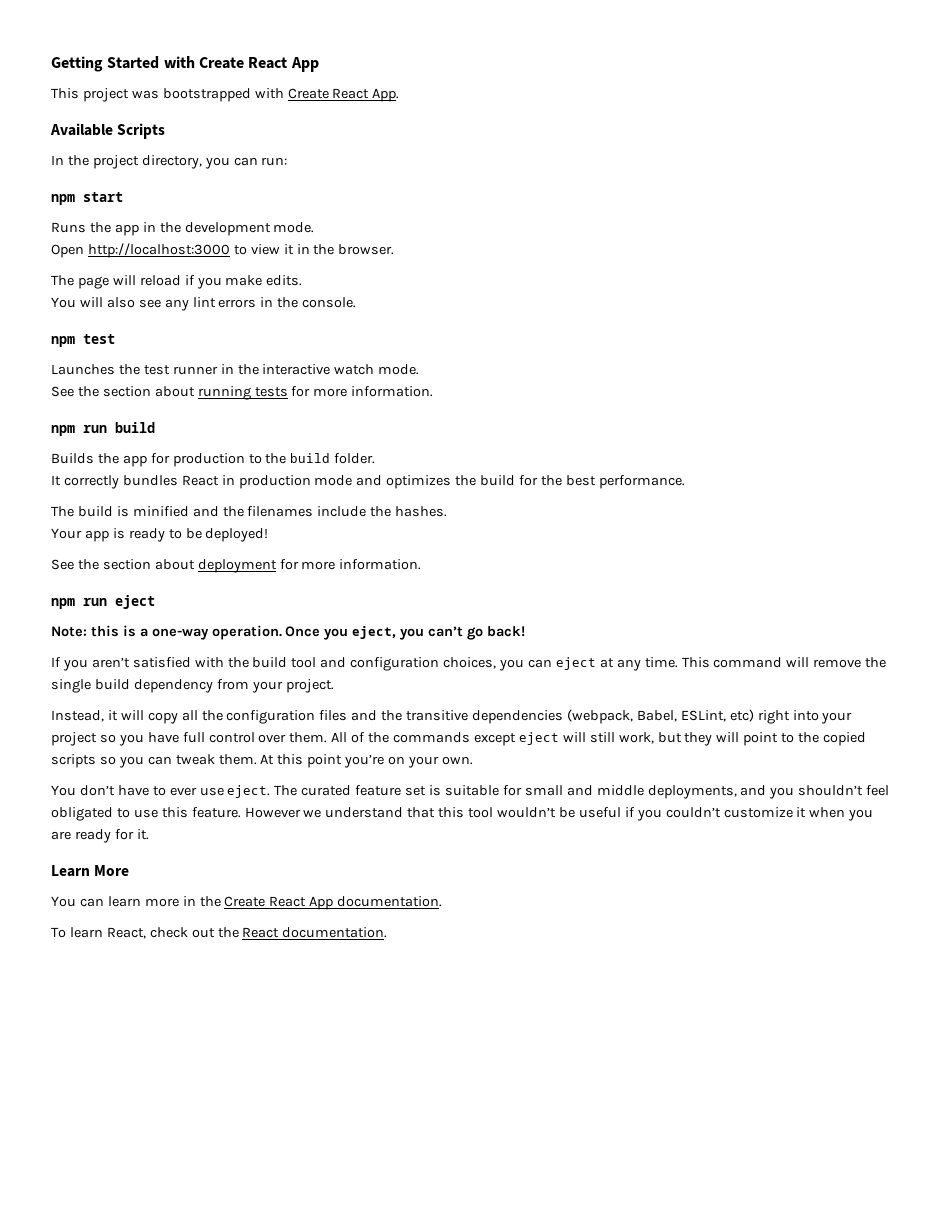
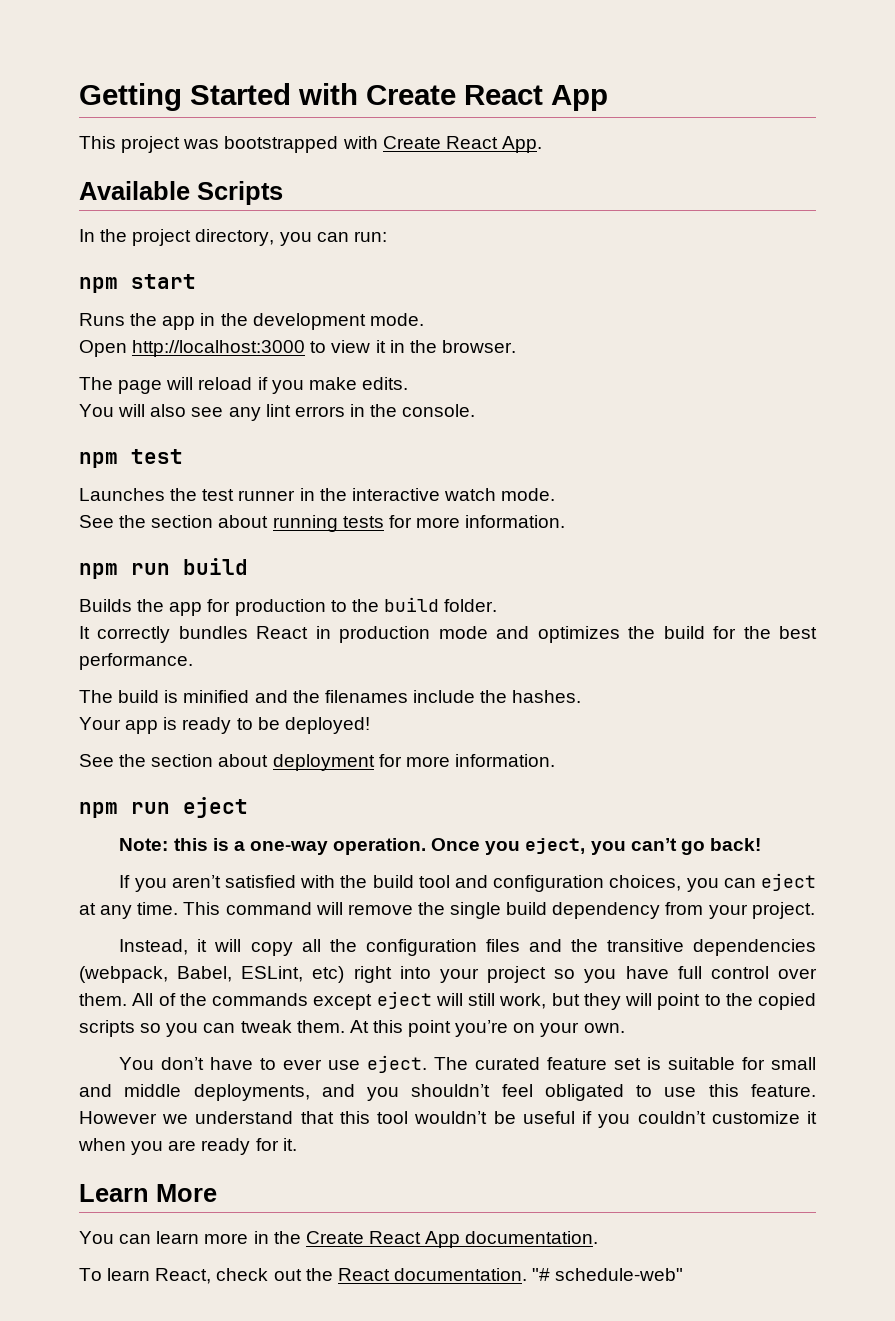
+ "# schedule-web"

